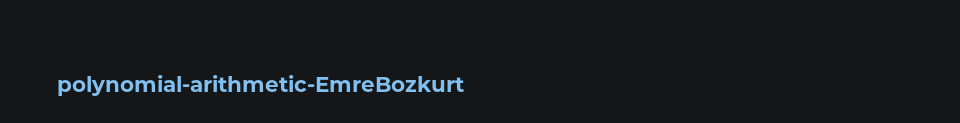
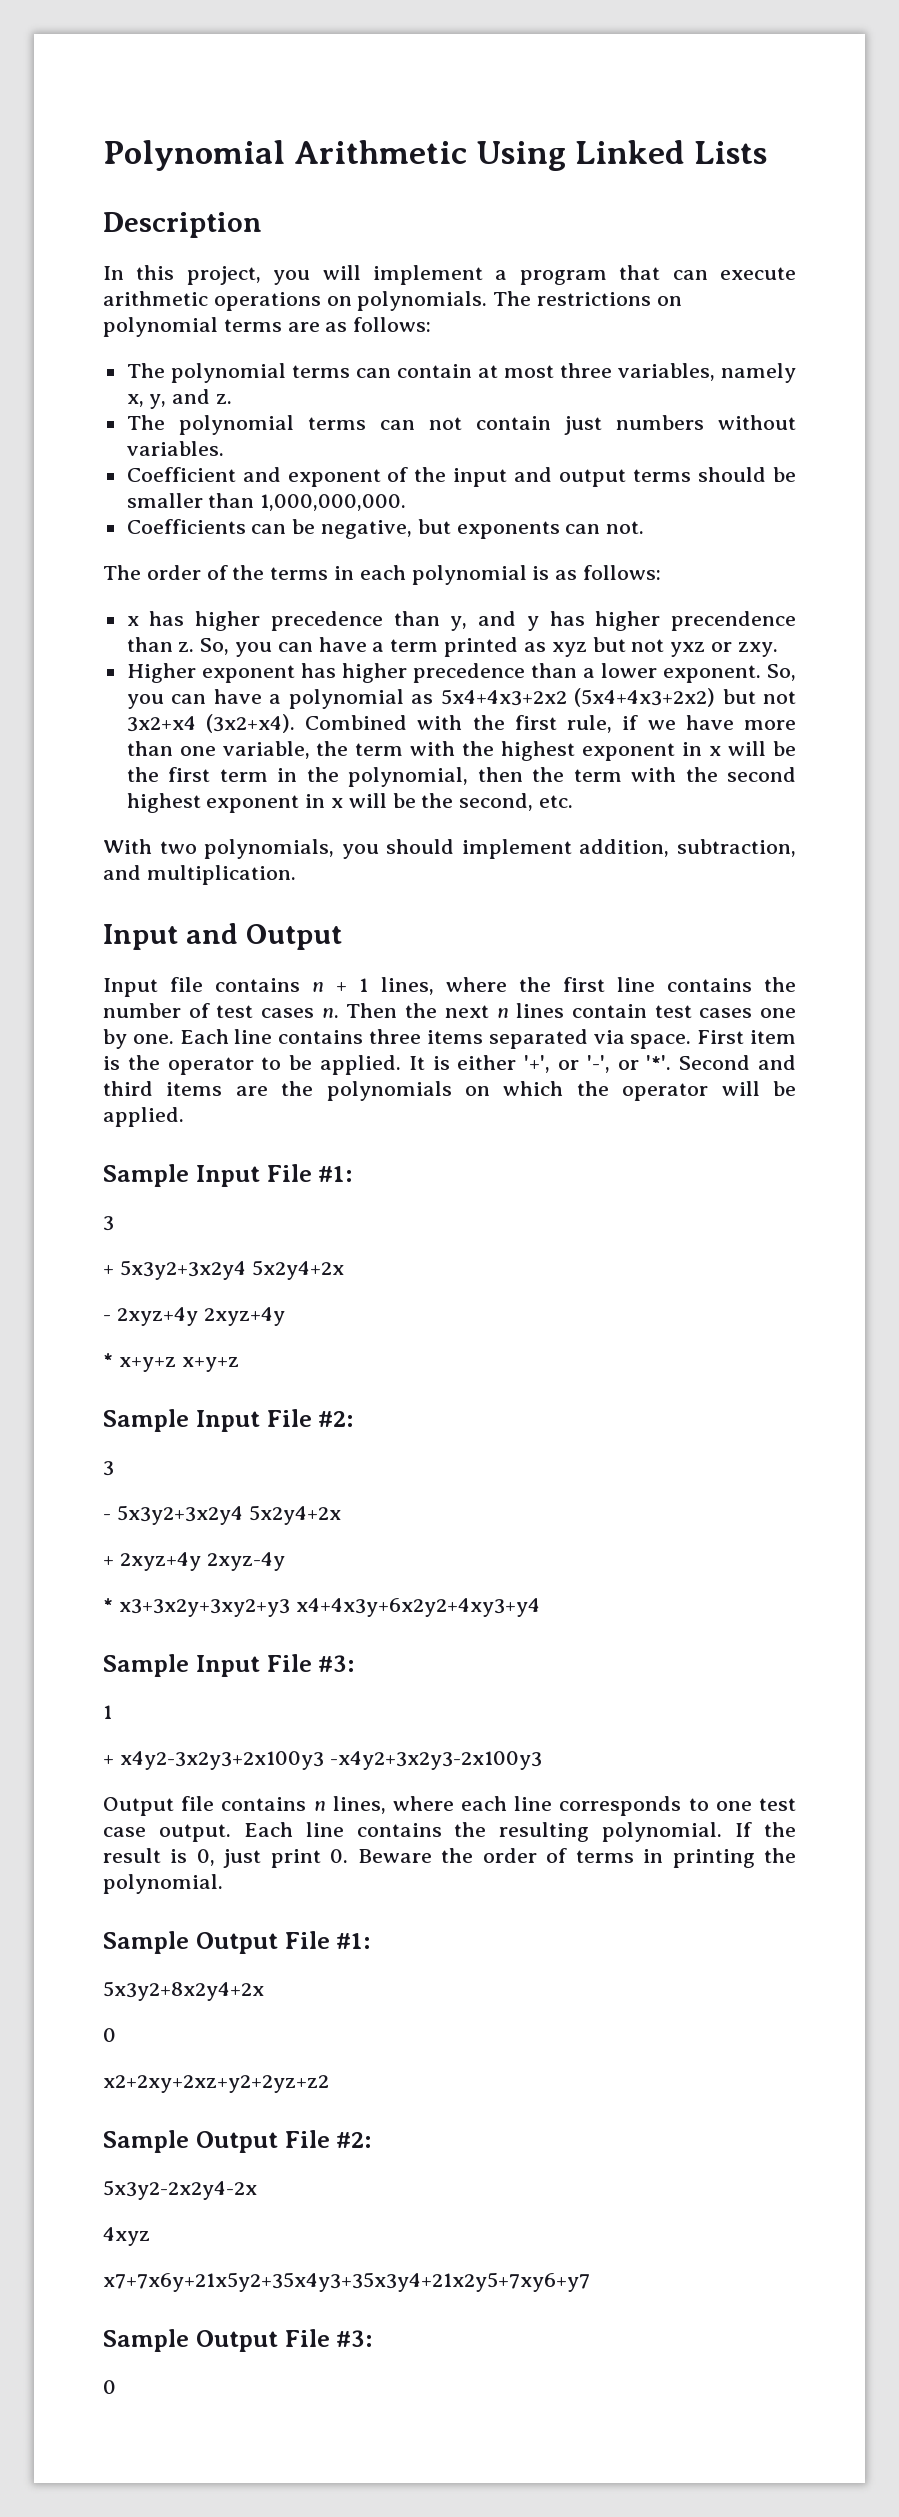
- polynomial-arithmetic-EmreBozkurt
+ Polynomial Arithmetic Using Linked Lists
+ Description
+ In this project, you will implement a program that can execute arithmetic operations on polynomials. The restrictions on polynomial terms are as follows:
+ The polynomial terms can contain at most three variables, namely x, y, and z.
+ The polynomial terms can not contain just numbers without variables.
+ Coefficient and exponent of the input and output terms should be smaller than 1,000,000,000.
+ Coefficients can be negative, but exponents can not.
+ The order of the terms in each polynomial is as follows:
+ x has higher precedence than y, and y has higher precendence than z. So, you can have a term printed as xyz but not yxz or zxy.
+ Higher exponent has higher precedence than a lower exponent. So, you can have a polynomial as 5x4+4x3+2x2 (5x4+4x3+2x2) but not 3x2+x4 (3x2+x4). Combined with the first rule, if we have more than one variable, the term with the highest exponent in x will be the first term in the polynomial, then the term with the second highest exponent in x will be the second, etc.
+ With two polynomials, you should implement addition, subtraction, and multiplication.
+ Input and Output
+ Input file contains n + 1 lines, where the first line contains the number of test cases n. Then the next n lines contain test cases one by one. Each line contains three items separated via space. First item is the operator to be applied. It is either '+', or '-', or '*'. Second and third items are the polynomials on which the operator will be applied.
+ Sample Input File #1:
+ 3
+ + 5x3y2+3x2y4 5x2y4+2x
+ - 2xyz+4y 2xyz+4y
+ * x+y+z x+y+z
+ Sample Input File #2:
+ 3
+ - 5x3y2+3x2y4 5x2y4+2x
+ + 2xyz+4y 2xyz-4y
+ * x3+3x2y+3xy2+y3 x4+4x3y+6x2y2+4xy3+y4
+ Sample Input File #3:
+ 1
+ + x4y2-3x2y3+2x100y3 -x4y2+3x2y3-2x100y3
+ Output file contains n lines, where each line corresponds to one test case output. Each line contains the resulting polynomial. If the result is 0, just print 0. Beware the order of terms in printing the polynomial.
+ Sample Output File #1:
+ 5x3y2+8x2y4+2x
+ 0
+ x2+2xy+2xz+y2+2yz+z2
+ Sample Output File #2:
+ 5x3y2-2x2y4-2x
+ 4xyz
+ x7+7x6y+21x5y2+35x4y3+35x3y4+21x2y5+7xy6+y7
+ Sample Output File #3:
+ 0

